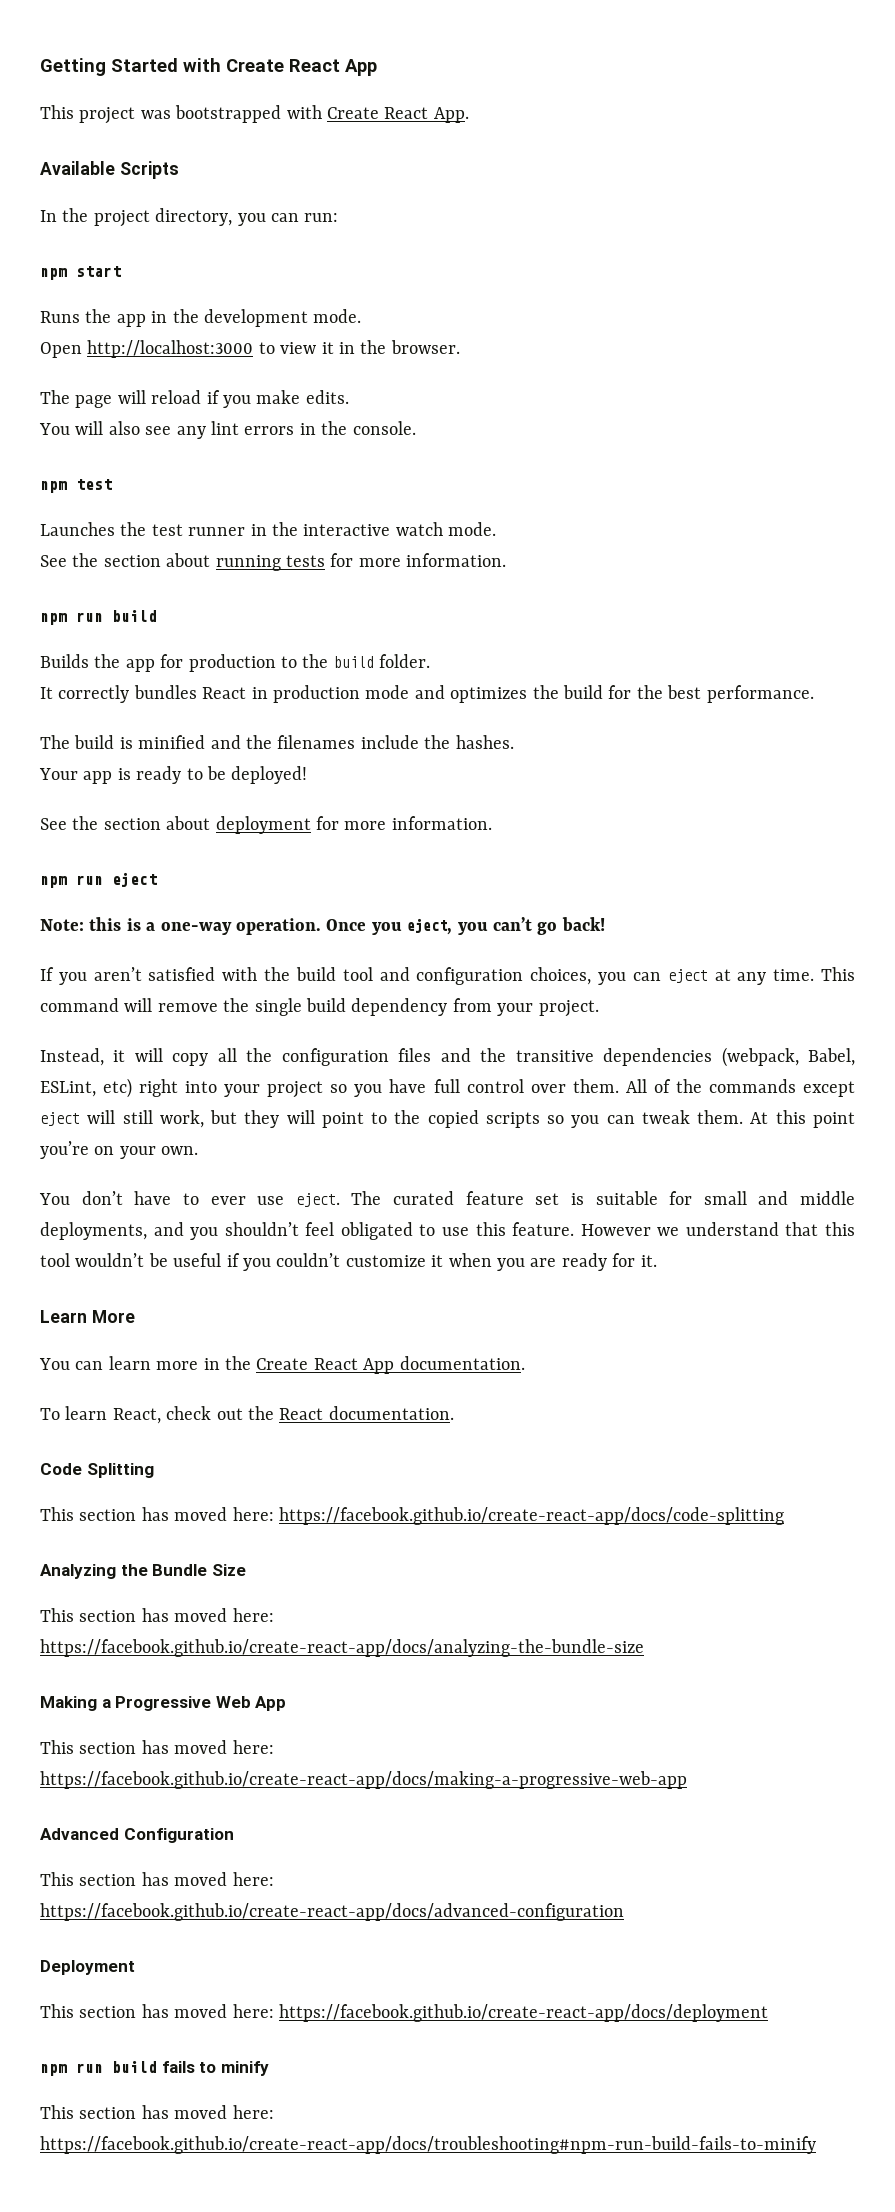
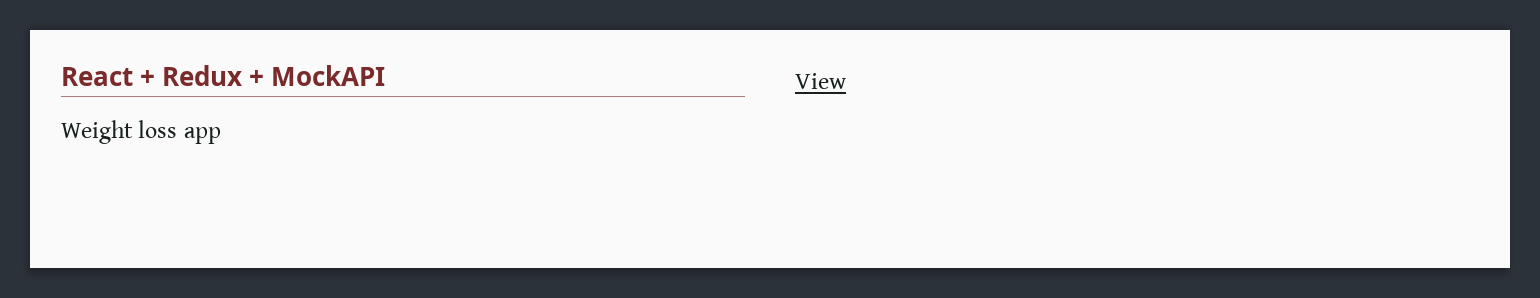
- Getting Started with Create React App
- This project was bootstrapped with Create React App.
- Available Scripts
- In the project directory, you can run:
- npm start
- Runs the app in the development mode.
- Open http://localhost:3000 to view it in the browser.
- The page will reload if you make edits.
- You will also see any lint errors in the console.
- npm test
- Launches the test runner in the interactive watch mode.
- See the section about running tests for more information.
- npm run build
- Builds the app for production to the build folder.
- It correctly bundles React in production mode and optimizes the build for the best performance.
- The build is minified and the filenames include the hashes.
- Your app is ready to be deployed!
- See the section about deployment for more information.
- npm run eject
- Note: this is a one-way operation. Once you eject, you can’t go back!
- If you aren’t satisfied with the build tool and configuration choices, you can eject at any time. This command will remove the single build dependency from your project.
- Instead, it will copy all the configuration files and the transitive dependencies (webpack, Babel, ESLint, etc) right into your project so you have full control over them. All of the commands except eject will still work, but they will point to the copied scripts so you can tweak them. At this point you’re on your own.
- You don’t have to ever use eject. The curated feature set is suitable for small and middle deployments, and you shouldn’t feel obligated to use this feature. However we understand that this tool wouldn’t be useful if you couldn’t customize it when you are ready for it.
- Learn More
- You can learn more in the Create React App documentation.
- To learn React, check out the React documentation.
- Code Splitting
- This section has moved here: https://facebook.github.io/create-react-app/docs/code-splitting
- Analyzing the Bundle Size
- This section has moved here: https://facebook.github.io/create-react-app/docs/analyzing-the-bundle-size
- Making a Progressive Web App
- This section has moved here: https://facebook.github.io/create-react-app/docs/making-a-progressive-web-app
- Advanced Configuration
- This section has moved here: https://facebook.github.io/create-react-app/docs/advanced-configuration
- Deployment
- This section has moved here: https://facebook.github.io/create-react-app/docs/deployment
- npm run build fails to minify
- This section has moved here: https://facebook.github.io/create-react-app/docs/troubleshooting#npm-run-build-fails-to-minify
+ React + Redux + MockAPI
+ Weight loss app
+ View

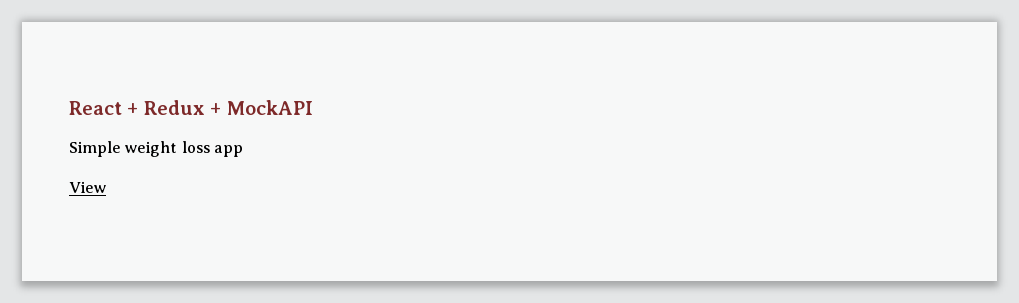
- Weight loss app
+ Simple weight loss app

